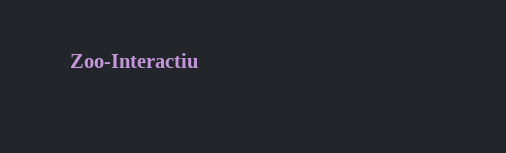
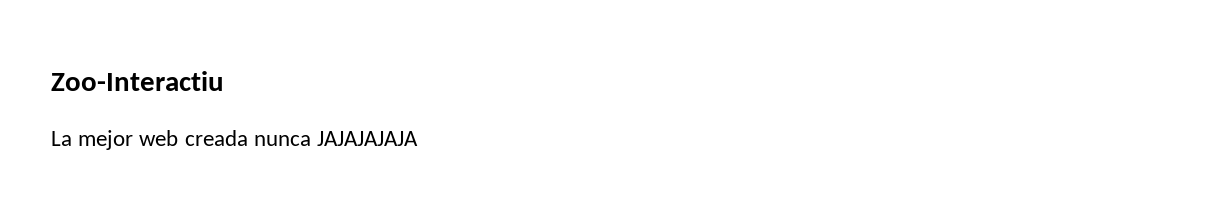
+ La mejor web creada nunca JAJAJAJAJA

